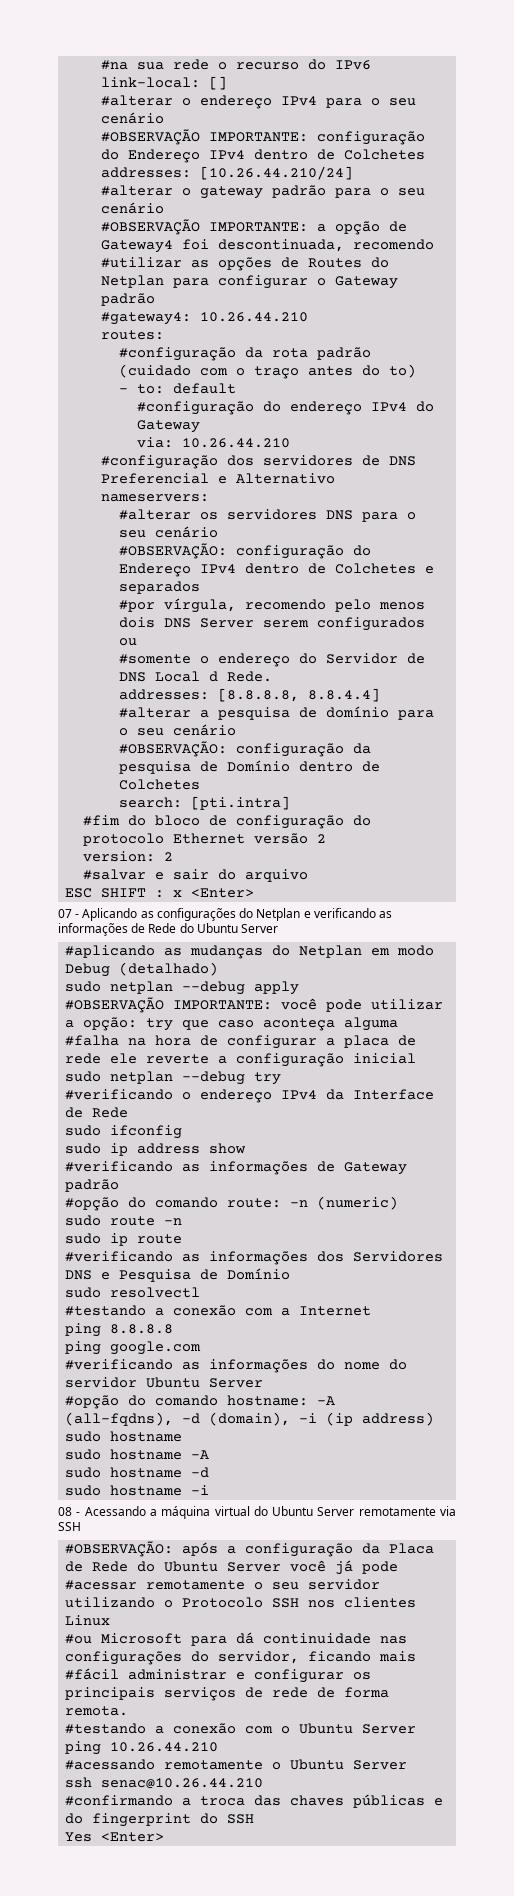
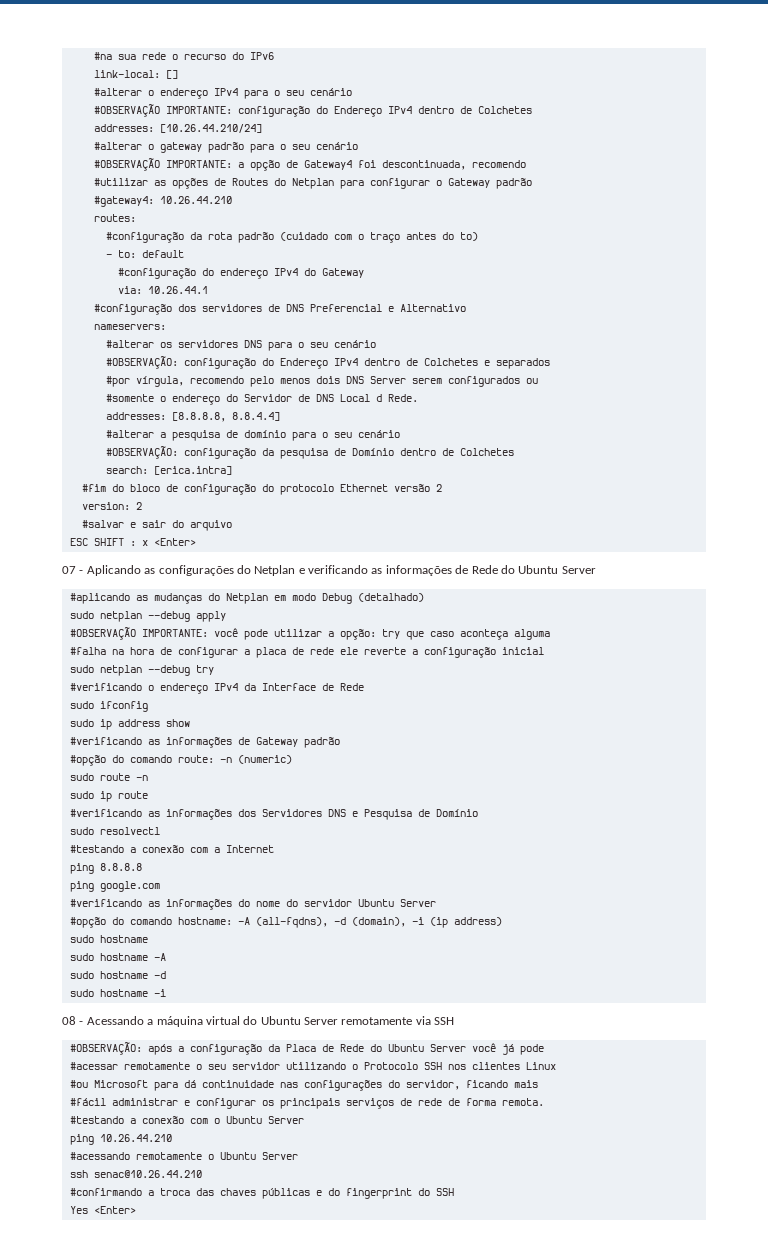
- via: 10.26.44.210
+ via: 10.26.44.1
- search: [pti.intra]
+ search: [erica.intra]

